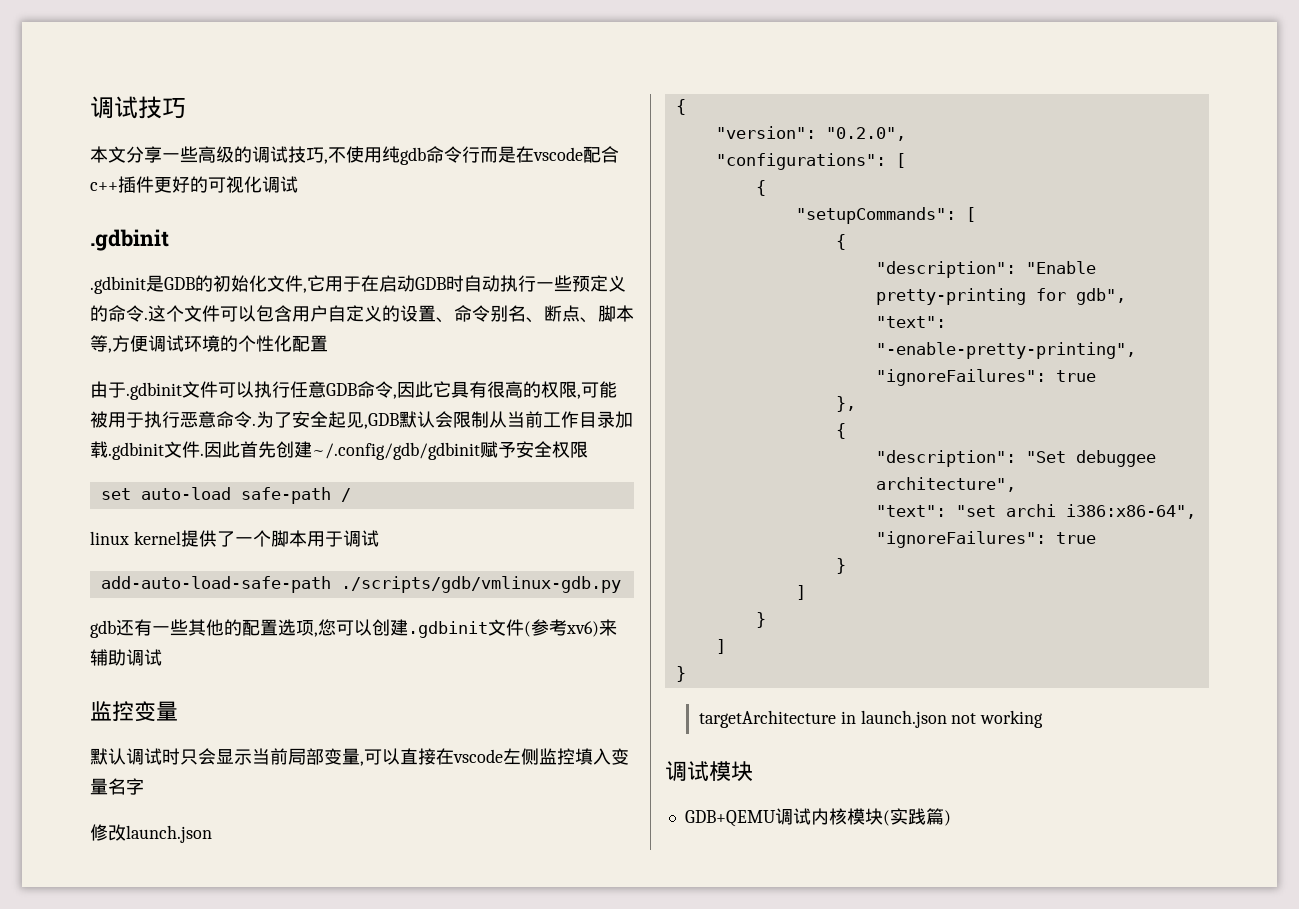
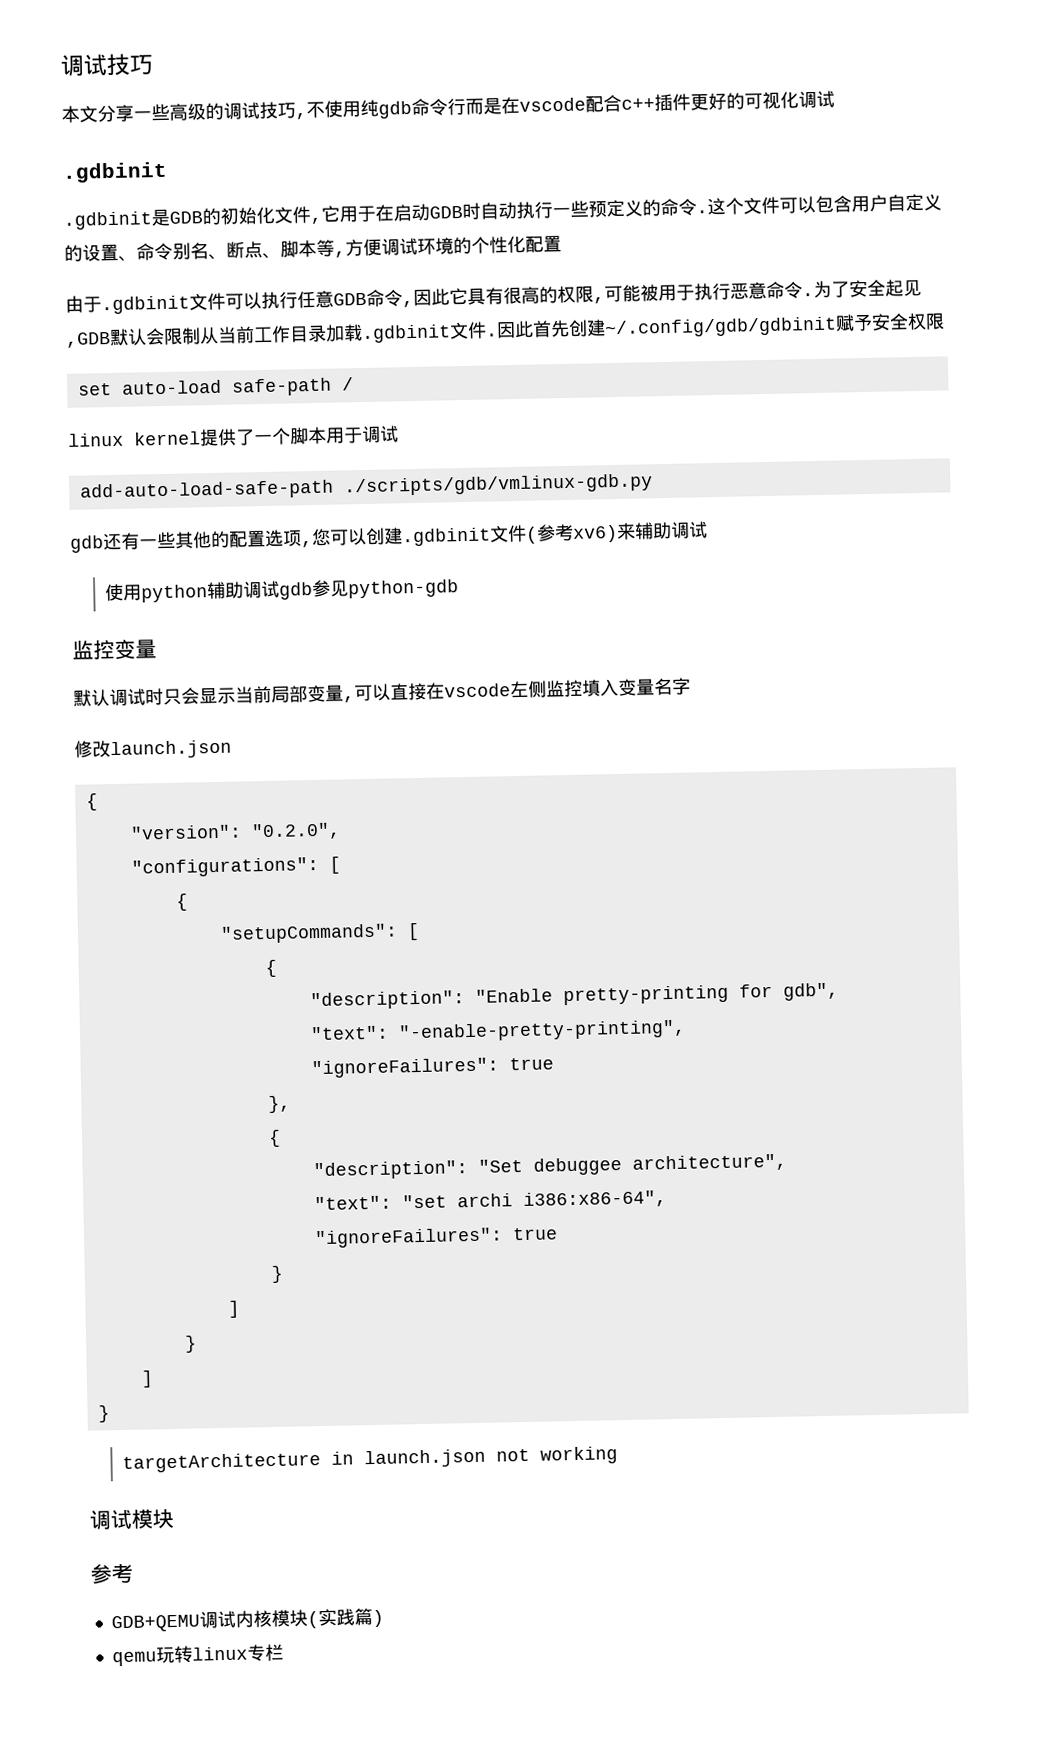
+ 使用python辅助调试gdb参见python-gdb
  调试模块
+ 参考
+ qemu玩转linux专栏

